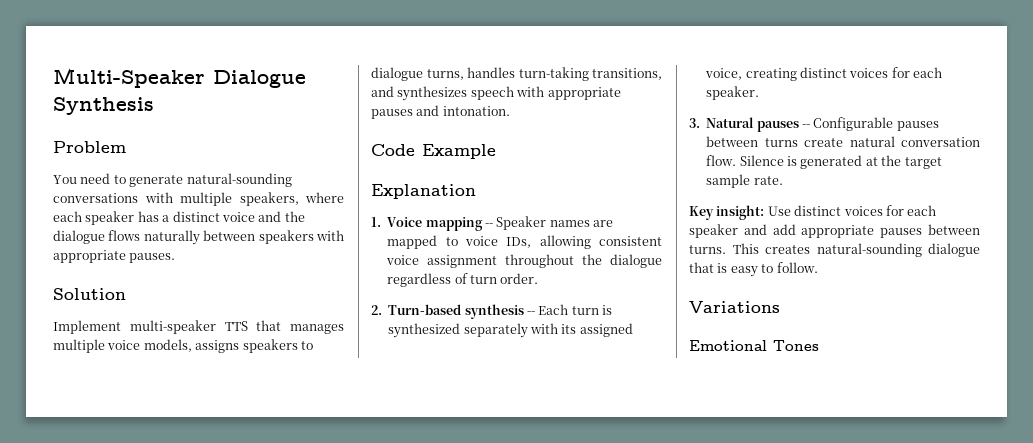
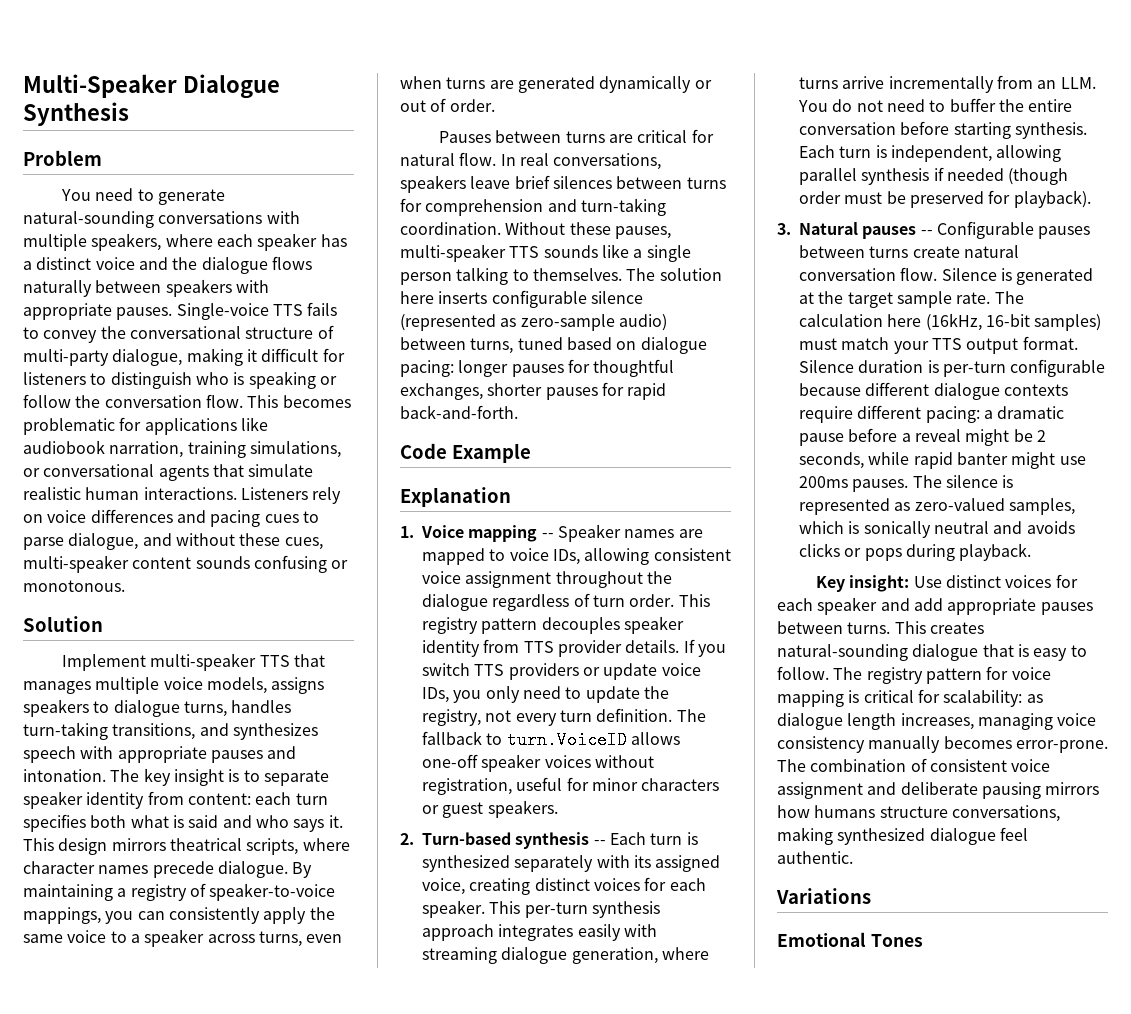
+ Single-voice TTS fails to convey the conversational structure of multi-party dialogue, making it difficult for listeners to distinguish who is speaking or follow the conversation flow. This becomes problematic for applications like audiobook narration, training simulations, or conversational agents that simulate realistic human interactions. Listeners rely on voice differences and pacing cues to parse dialogue, and without these cues, multi-speaker content sounds confusing or monotonous.
+ The key insight is to separate speaker identity from content: each turn specifies both what is said and who says it. This design mirrors theatrical scripts, where character names precede dialogue. By maintaining a registry of speaker-to-voice mappings, you can consistently apply the same voice to a speaker across turns, even when turns are generated dynamically or out of order.
+ Pauses between turns are critical for natural flow. In real conversations, speakers leave brief silences between turns for comprehension and turn-taking coordination. Without these pauses, multi-speaker TTS sounds like a single person talking to themselves. The solution here inserts configurable silence (represented as zero-sample audio) between turns, tuned based on dialogue pacing: longer pauses for thoughtful exchanges, shorter pauses for rapid back-and-forth.
+ This registry pattern decouples speaker identity from TTS provider details. If you switch TTS providers or update voice IDs, you only need to update the registry, not every turn definition. The fallback to turn.VoiceID allows one-off speaker voices without registration, useful for minor characters or guest speakers.
+ This per-turn synthesis approach integrates easily with streaming dialogue generation, where turns arrive incrementally from an LLM. You do not need to buffer the entire conversation before starting synthesis. Each turn is independent, allowing parallel synthesis if needed (though order must be preserved for playback).
+ The calculation here (16kHz, 16-bit samples) must match your TTS output format. Silence duration is per-turn configurable because different dialogue contexts require different pacing: a dramatic pause before a reveal might be 2 seconds, while rapid banter might use 200ms pauses. The silence is represented as zero-valued samples, which is sonically neutral and avoids clicks or pops during playback.
+ The registry pattern for voice mapping is critical for scalability: as dialogue length increases, managing voice consistency manually becomes error-prone. The combination of consistent voice assignment and deliberate pausing mirrors how humans structure conversations, making synthesized dialogue feel authentic.

